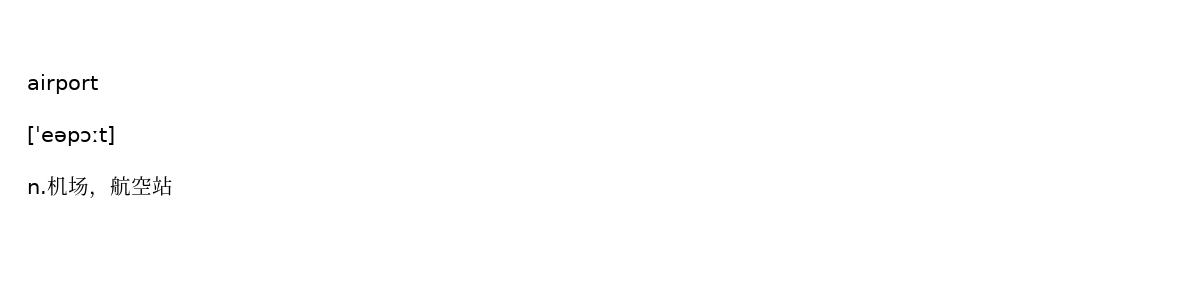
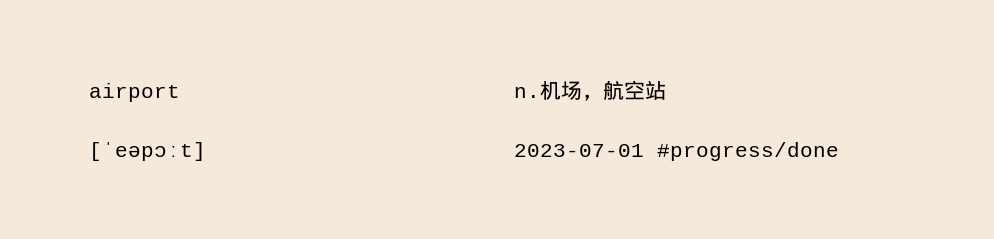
+ 2023-07-01 #progress/done

